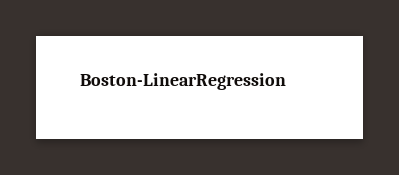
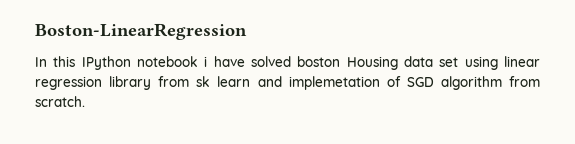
+ In this IPython notebook i have solved boston Housing data set using linear regression library from sk learn and implemetation of SGD algorithm from scratch.

